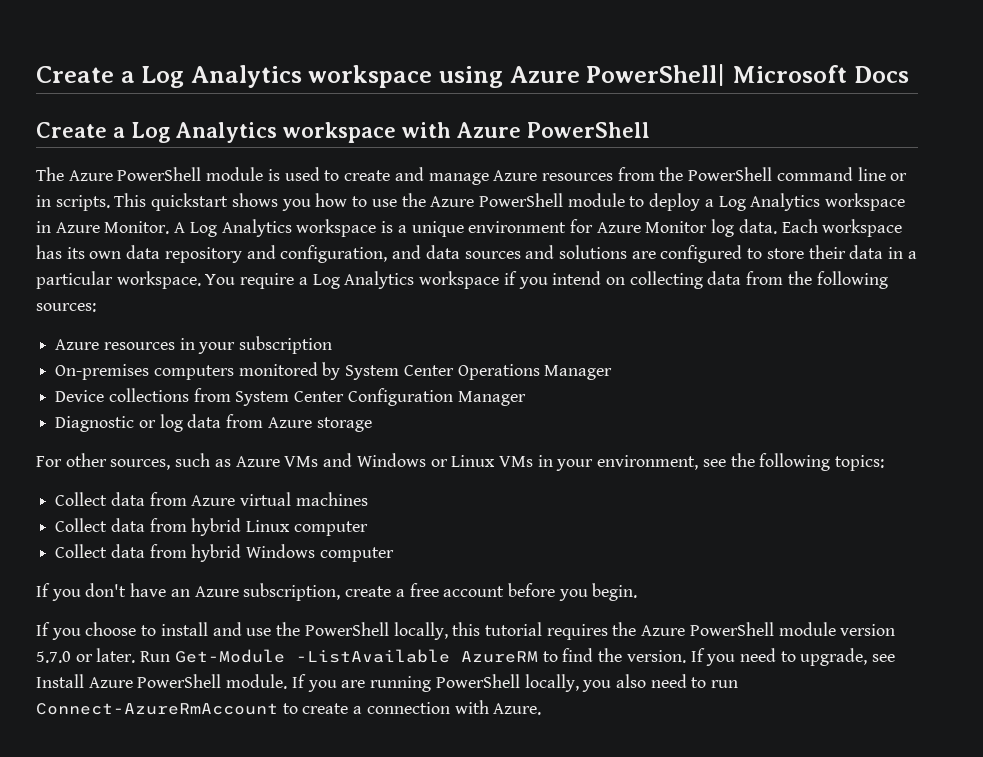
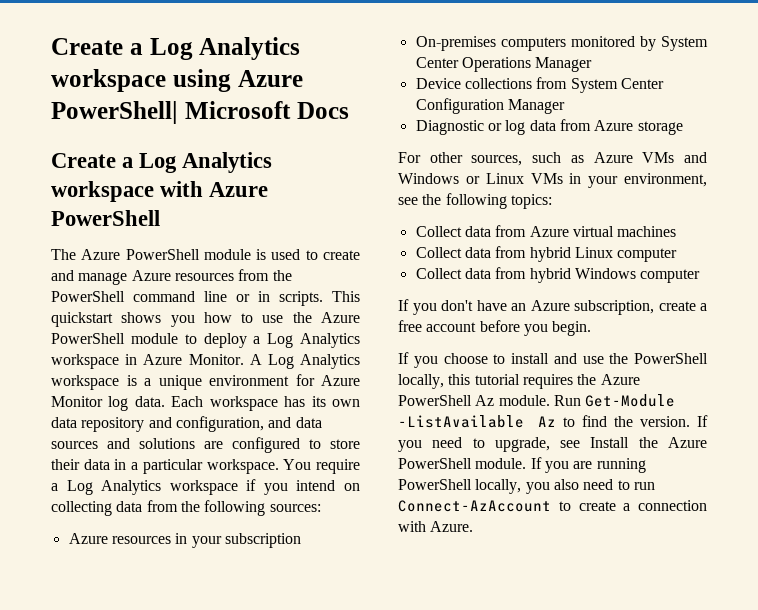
- If you choose to install and use the PowerShell locally, this tutorial requires the Azure PowerShell module version 5.7.0 or later.
+ If you choose to install and use the PowerShell locally, this tutorial requires the Azure PowerShell Az module.
- Run Get-Module -ListAvailable AzureRM to find the version.
+ Run Get-Module -ListAvailable Az to find the version.
- If you need to upgrade, see Install Azure PowerShell module.
+ If you need to upgrade, see Install the Azure PowerShell module.
- If you are running PowerShell locally, you also need to run Connect-AzureRmAccount to create a connection with Azure.
+ If you are running PowerShell locally, you also need to run Connect-AzAccount to create a connection with Azure.

